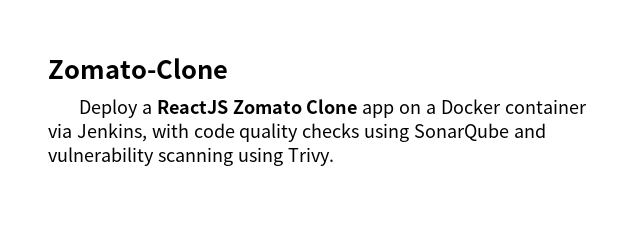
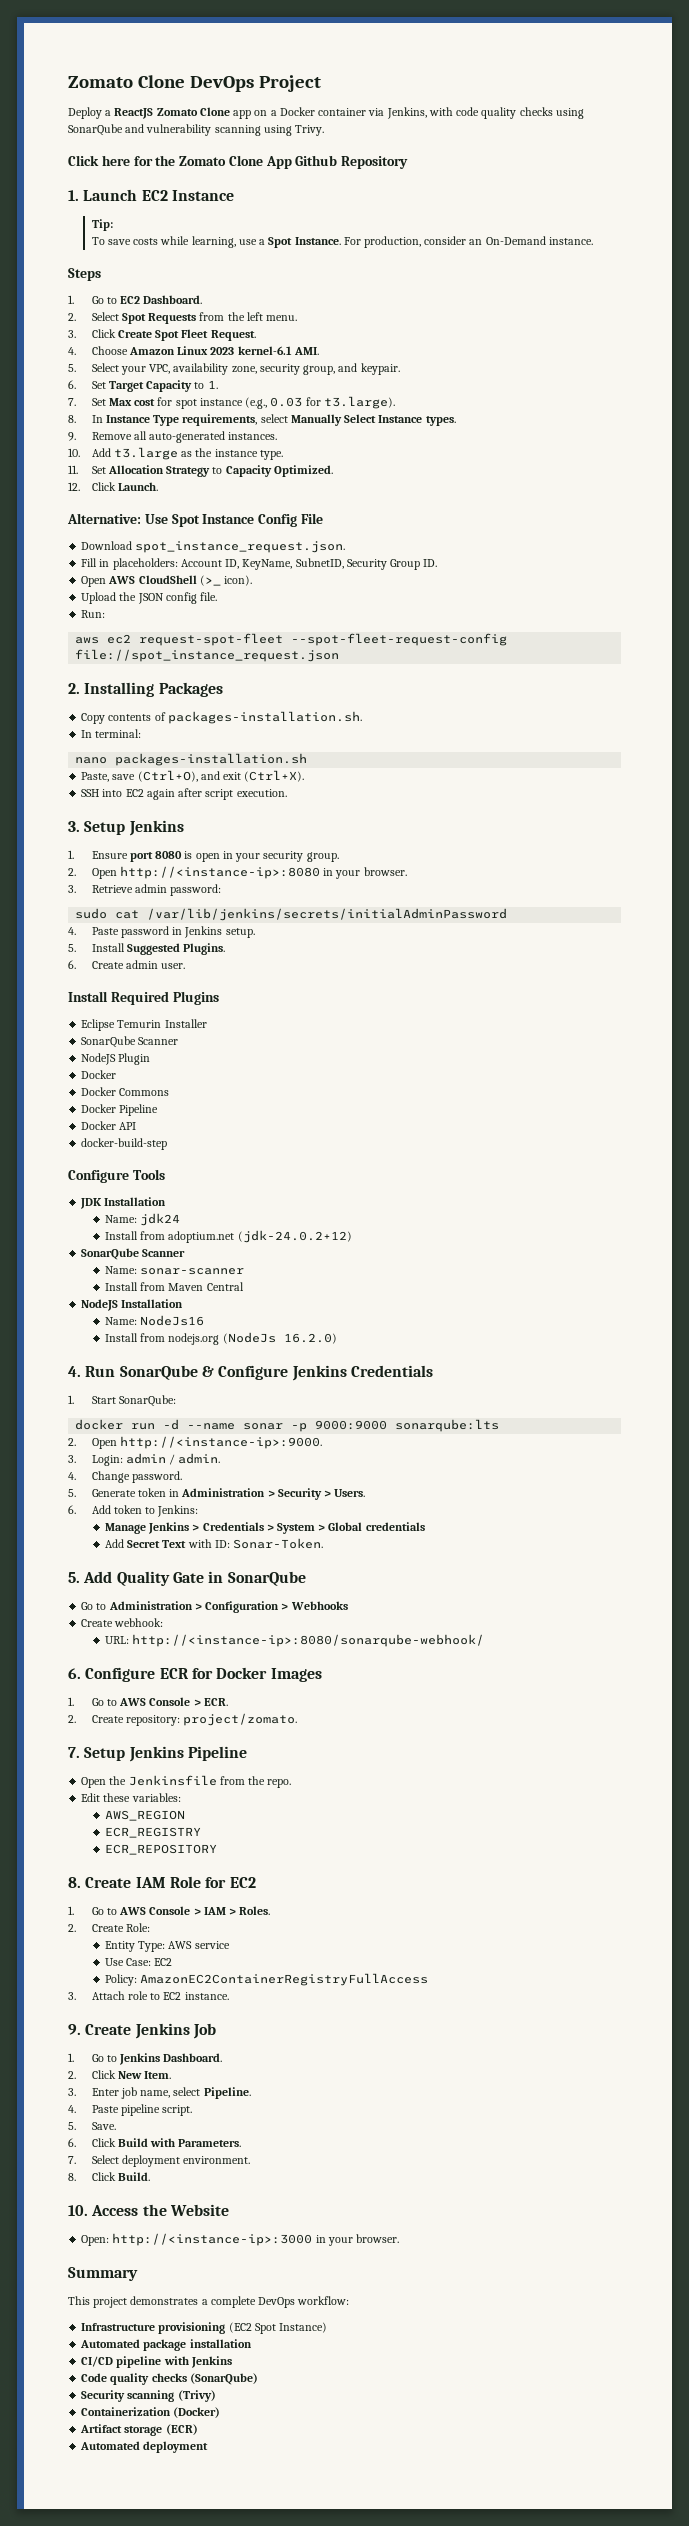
- Zomato-Clone
+ Zomato Clone DevOps Project
+ Click here for the Zomato Clone App Github Repository
+ 1. Launch EC2 Instance
+ Tip:
+ To save costs while learning, use a Spot Instance. For production, consider an On-Demand instance.
+ Steps
+ 1. Go to EC2 Dashboard.
+ 2. Select Spot Requests from the left menu.
+ 3. Click Create Spot Fleet Request.
+ 4. Choose Amazon Linux 2023 kernel-6.1 AMI.
+ 5. Select your VPC, availability zone, security group, and keypair.
+ 6. Set Target Capacity to 1.
+ 7. Set Max cost for spot instance (e.g., 0.03 for t3.large).
+ 8. In Instance Type requirements, select Manually Select Instance types.
+ 9. Remove all auto-generated instances.
+ 10. Add t3.large as the instance type.
+ 11. Set Allocation Strategy to Capacity Optimized.
+ 12. Click Launch.
+ Alternative: Use Spot Instance Config File
+ Download spot_instance_request.json.
+ Fill in placeholders: Account ID, KeyName, SubnetID, Security Group ID.
+ Open AWS CloudShell (>_ icon).
+ Upload the JSON config file.
+ Run:
+ aws ec2 request-spot-fleet --spot-fleet-request-config file://spot_instance_request.json
+ 2. Installing Packages
+ Copy contents of packages-installation.sh.
+ In terminal:
+ nano packages-installation.sh
+ Paste, save (Ctrl+O), and exit (Ctrl+X).
+ SSH into EC2 again after script execution.
+ 3. Setup Jenkins
+ 1. Ensure port 8080 is open in your security group.
+ 2. Open http://<instance-ip>:8080 in your browser.
+ 3. Retrieve admin password:
+ sudo cat /var/lib/jenkins/secrets/initialAdminPassword
+ 4. Paste password in Jenkins setup.
+ 5. Install Suggested Plugins.
+ 6. Create admin user.
+ Install Required Plugins
+ Eclipse Temurin Installer
+ SonarQube Scanner
+ NodeJS Plugin
+ Docker
+ Docker Commons
+ Docker Pipeline
+ Docker API
+ docker-build-step
+ Configure Tools
+ JDK Installation
+ Name: jdk24
+ Install from adoptium.net (jdk-24.0.2+12)
+ SonarQube Scanner
+ Name: sonar-scanner
+ Install from Maven Central
+ NodeJS Installation
+ Name: NodeJs16
+ Install from nodejs.org (NodeJs 16.2.0)
+ 4. Run SonarQube & Configure Jenkins Credentials
+ 1. Start SonarQube:
+ docker run -d --name sonar -p 9000:9000 sonarqube:lts
+ 2. Open http://<instance-ip>:9000.
+ 3. Login: admin / admin.
+ 4. Change password.
+ 5. Generate token in Administration > Security > Users.
+ 6. Add token to Jenkins:
+ Manage Jenkins > Credentials > System > Global credentials
+ Add Secret Text with ID: Sonar-Token.
+ 5. Add Quality Gate in SonarQube
+ Go to Administration > Configuration > Webhooks
+ Create webhook:
+ URL: http://<instance-ip>:8080/sonarqube-webhook/
+ 6. Configure ECR for Docker Images
+ 1. Go to AWS Console > ECR.
+ 2. Create repository: project/zomato.
+ 7. Setup Jenkins Pipeline
+ Open the Jenkinsfile from the repo.
+ Edit these variables:
+ AWS_REGION
+ ECR_REGISTRY
+ ECR_REPOSITORY
+ 8. Create IAM Role for EC2
+ 1. Go to AWS Console > IAM > Roles.
+ 2. Create Role:
+ Entity Type: AWS service
+ Use Case: EC2
+ Policy: AmazonEC2ContainerRegistryFullAccess
+ 3. Attach role to EC2 instance.
+ 9. Create Jenkins Job
+ 1. Go to Jenkins Dashboard.
+ 2. Click New Item.
+ 3. Enter job name, select Pipeline.
+ 4. Paste pipeline script.
+ 5. Save.
+ 6. Click Build with Parameters.
+ 7. Select deployment environment.
+ 8. Click Build.
+ 10. Access the Website
+ Open: http://<instance-ip>:3000 in your browser.
+ Summary
+ This project demonstrates a complete DevOps workflow:
+ Infrastructure provisioning (EC2 Spot Instance)
+ Automated package installation
+ CI/CD pipeline with Jenkins
+ Code quality checks (SonarQube)
+ Security scanning (Trivy)
+ Containerization (Docker)
+ Artifact storage (ECR)
+ Automated deployment

